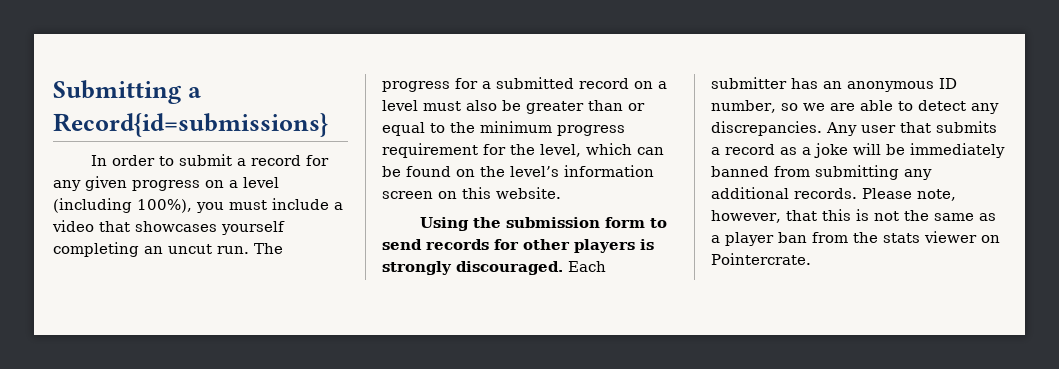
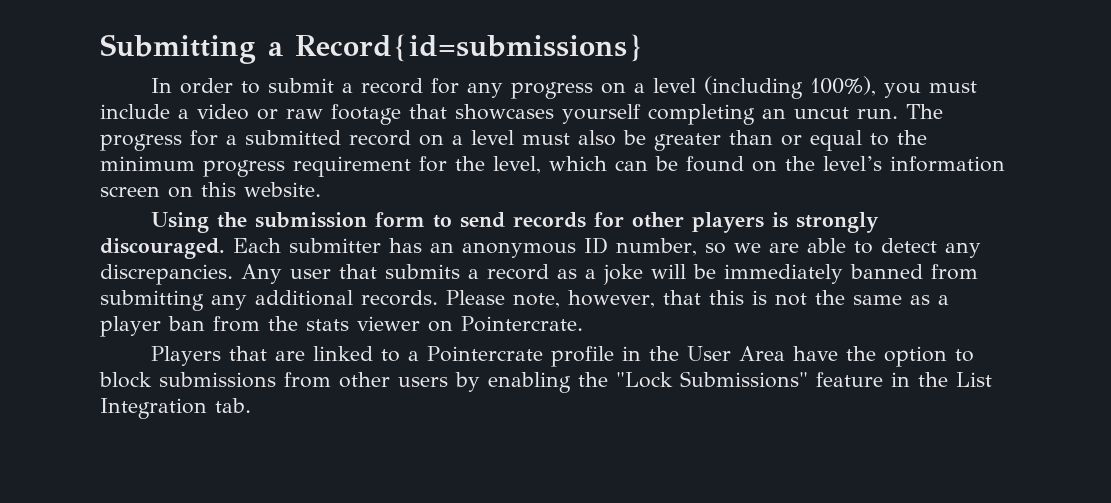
- In order to submit a record for any given progress on a level (including 100%), you must include a video that showcases yourself completing an uncut run.
+ In order to submit a record for any progress on a level (including 100%), you must include a video or raw footage that showcases yourself completing an uncut run.
+ Players that are linked to a Pointercrate profile in the User Area have the option to block submissions from other users by enabling the "Lock Submissions" feature in the List Integration tab.

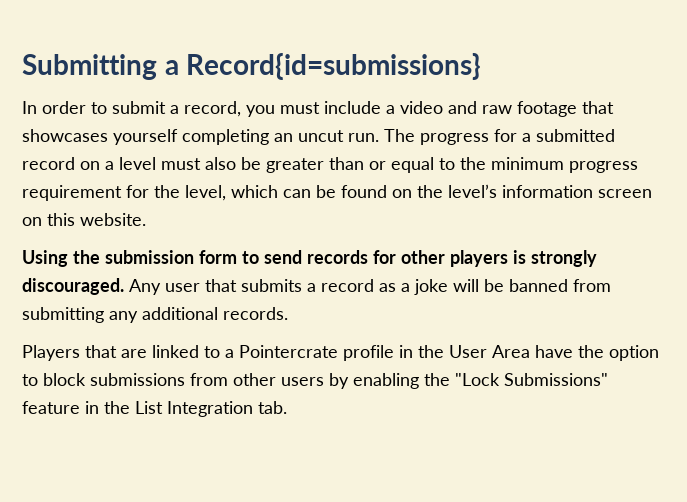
- In order to submit a record for any progress on a level (including 100%), you must include a video or raw footage that showcases yourself completing an uncut run.
+ In order to submit a record, you must include a video and raw footage that showcases yourself completing an uncut run.
- Each submitter has an anonymous ID number, so we are able to detect any discrepancies.
- Any user that submits a record as a joke will be immediately banned from submitting any additional records. Please note, however, that this is not the same as a player ban from the stats viewer on Pointercrate.
+ Any user that submits a record as a joke will be banned from submitting any additional records.

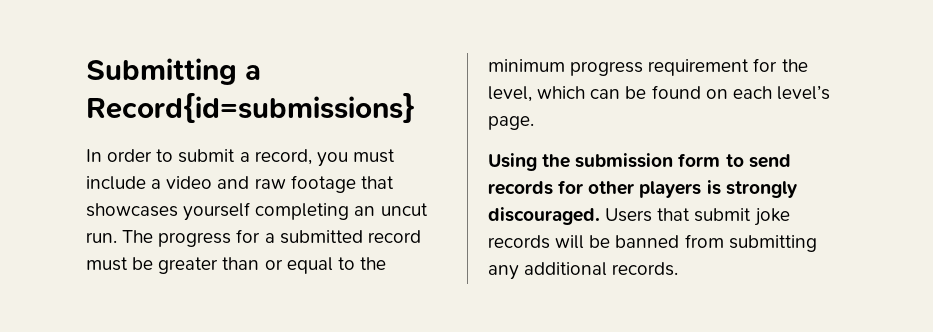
- The progress for a submitted record on a level must also be greater than or equal to the minimum progress requirement for the level, which can be found on the level’s information screen on this website.
+ The progress for a submitted record must be greater than or equal to the minimum progress requirement for the level, which can be found on each level’s page.
- Any user that submits a record as a joke will be banned from submitting any additional records.
+ Users that submit joke records will be banned from submitting any additional records.
- Players that are linked to a Pointercrate profile in the User Area have the option to block submissions from other users by enabling the "Lock Submissions" feature in the List Integration tab.

